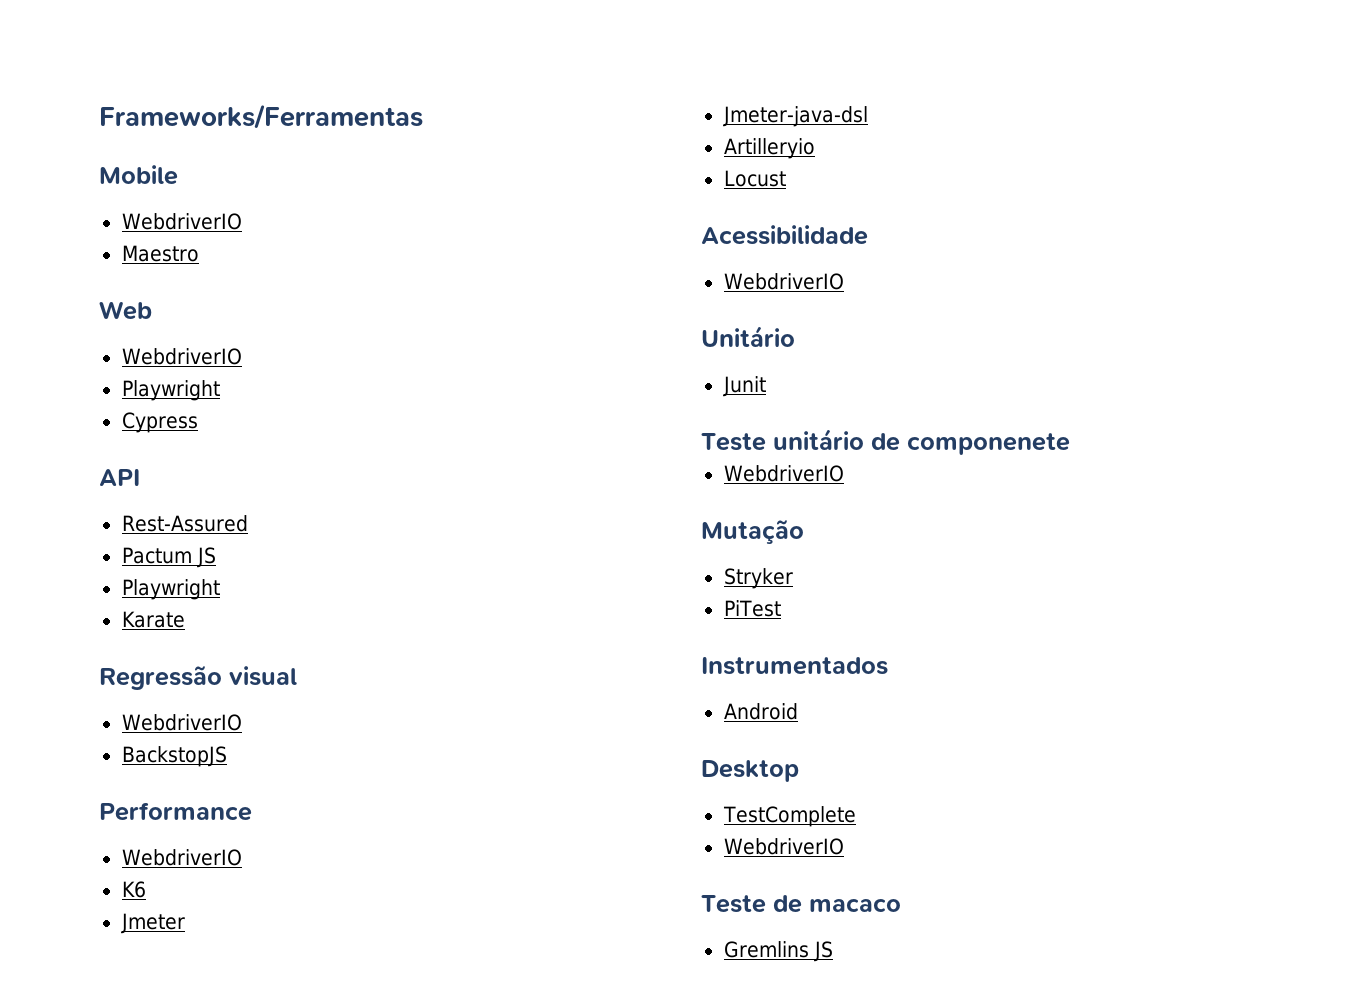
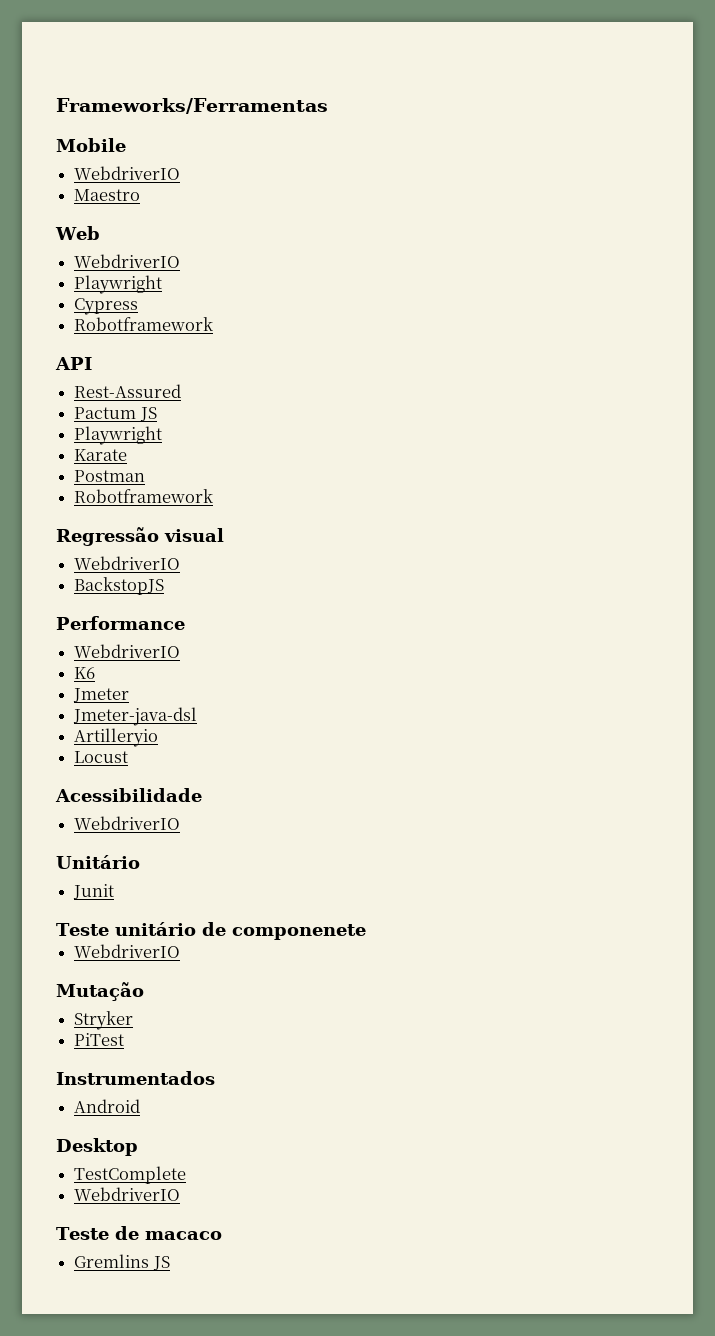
  Cypress
+ Robotframework
+ Postman
+ Robotframework

